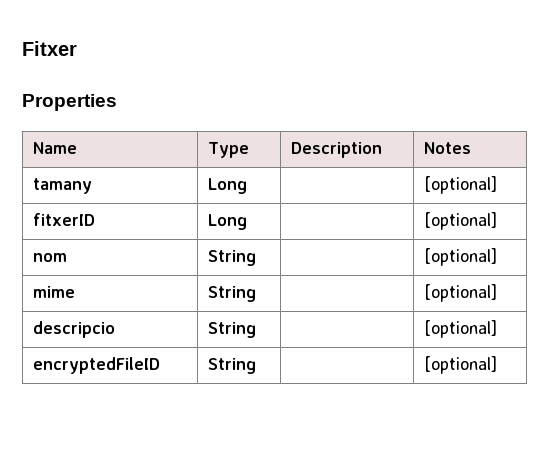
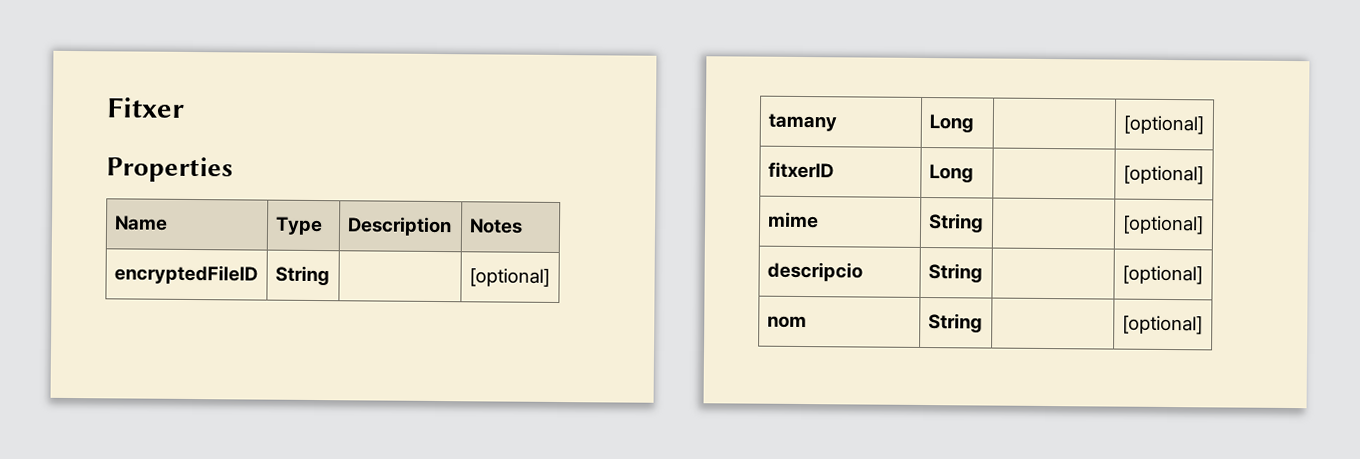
+ encryptedFileID | String | | [optional]
- nom | String | | [optional]
- encryptedFileID | String | | [optional]
+ nom | String | | [optional]

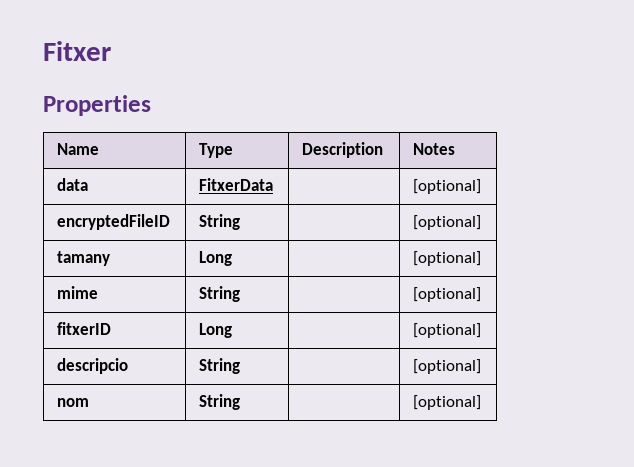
+ data | FitxerData | | [optional]
+ mime | String | | [optional]
  fitxerID | Long | | [optional]
- mime | String | | [optional]

